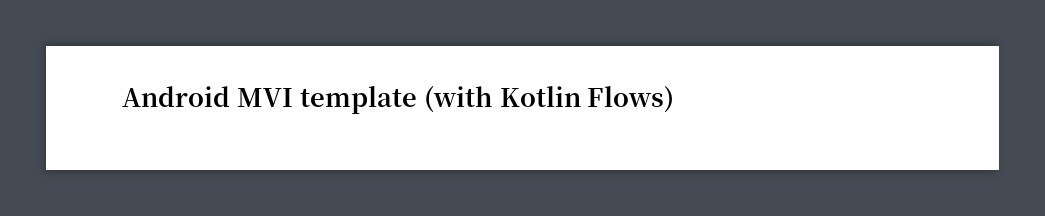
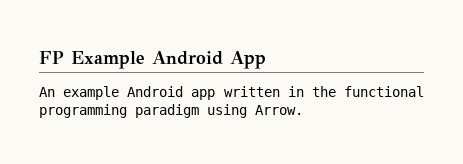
- Android MVI template (with Kotlin Flows)
+ FP Example Android App
+ An example Android app written in the functional programming paradigm using Arrow.

